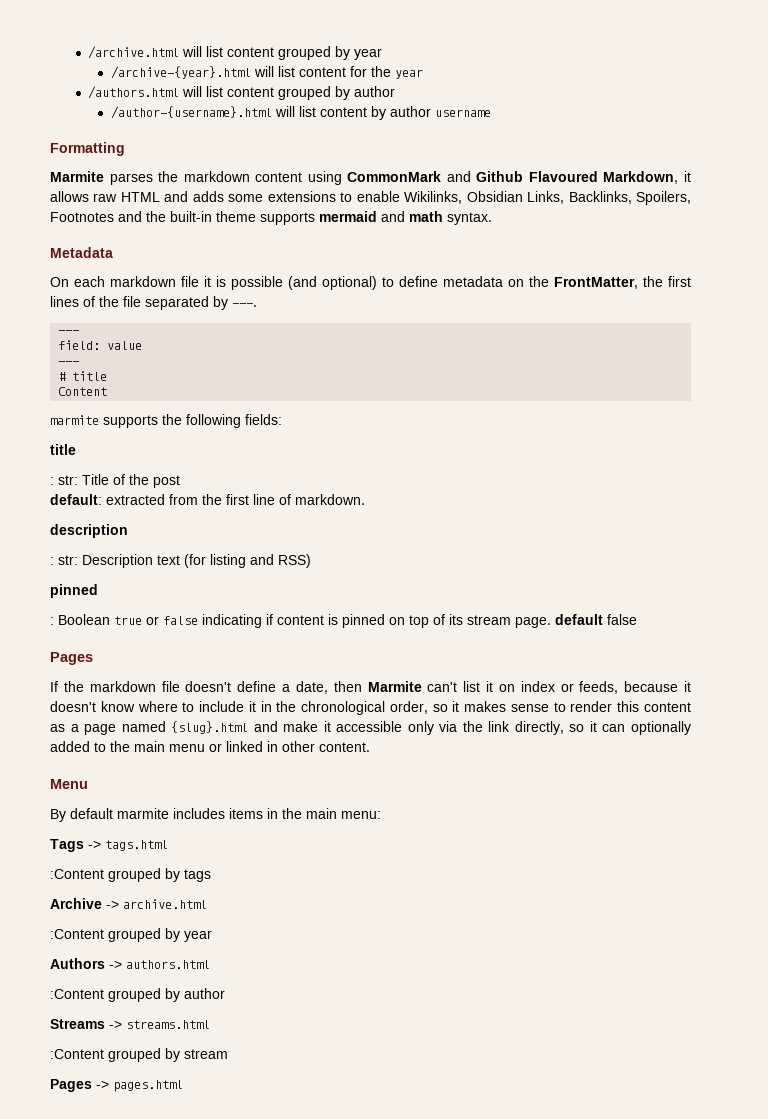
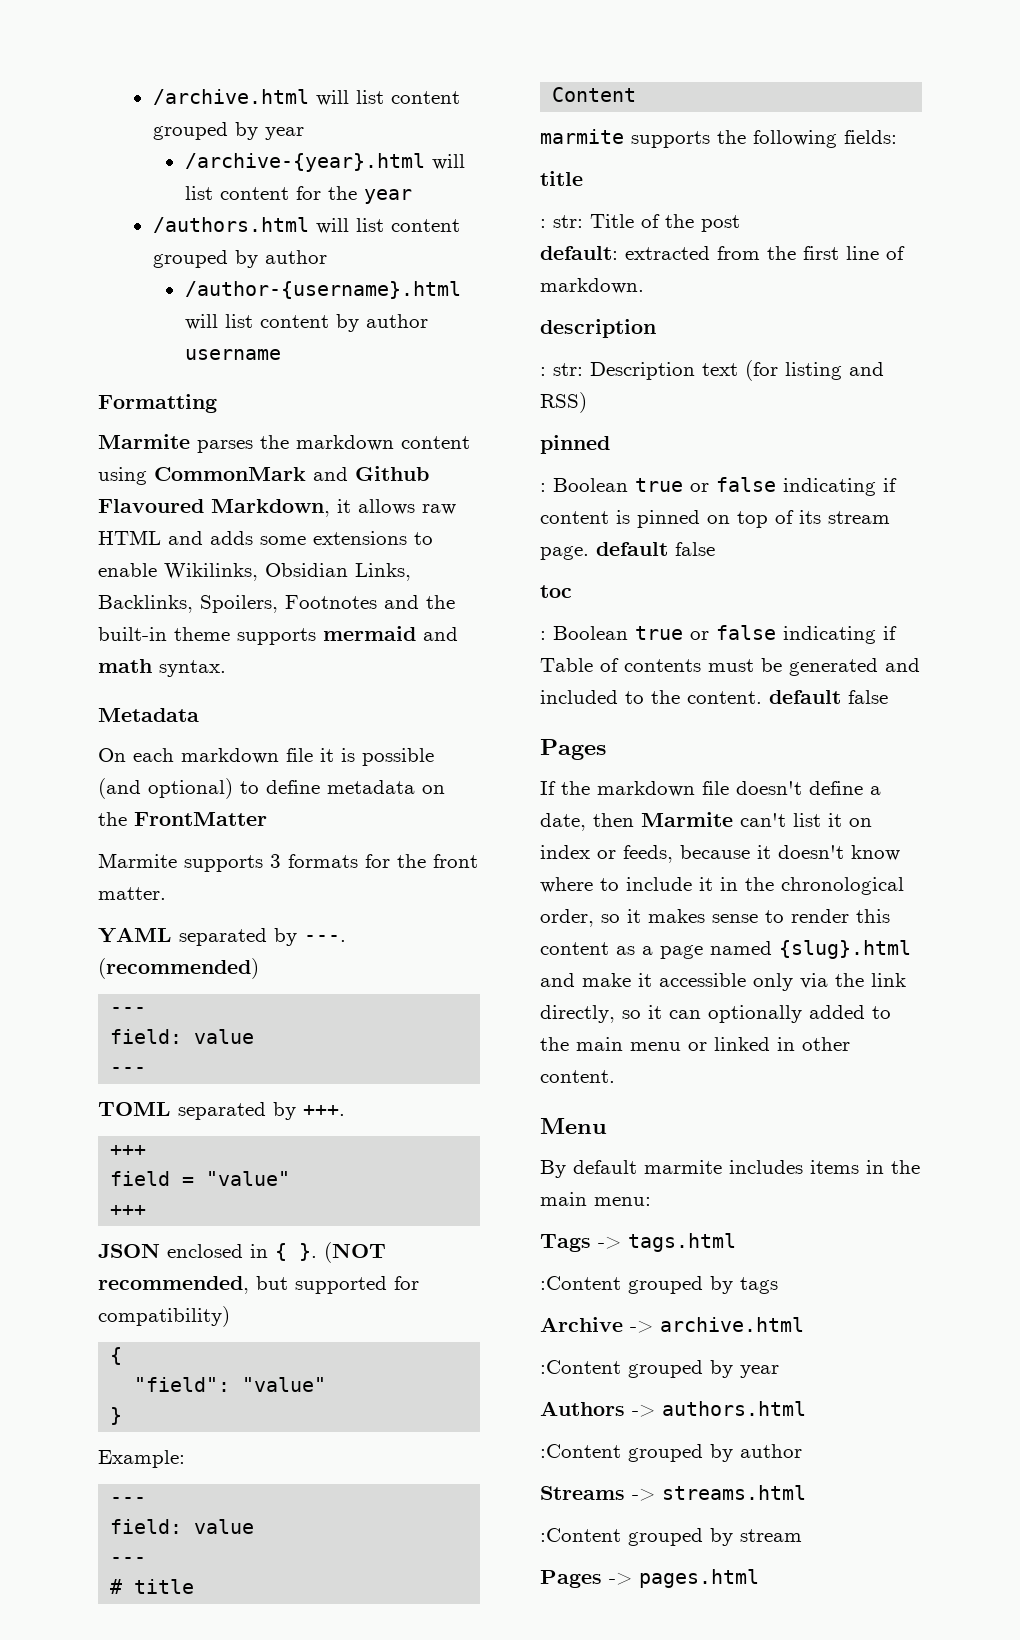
- On each markdown file it is possible (and optional) to define metadata on the FrontMatter, the first lines of the file separated by ---.
+ On each markdown file it is possible (and optional) to define metadata on the FrontMatter
+ Marmite supports 3 formats for the front matter.
+ YAML separated by ---. (recommended)
+ ---
+ field: value
+ ---
+ TOML separated by +++.
+ +++
+ field = "value"
+ +++
+ JSON enclosed in { }. (NOT recommended, but supported for compatibility)
+ {
+ "field": "value"
+ }
+ Example:
+ toc
+ : Boolean true or false indicating if Table of contents must be generated and included to the content. default false

